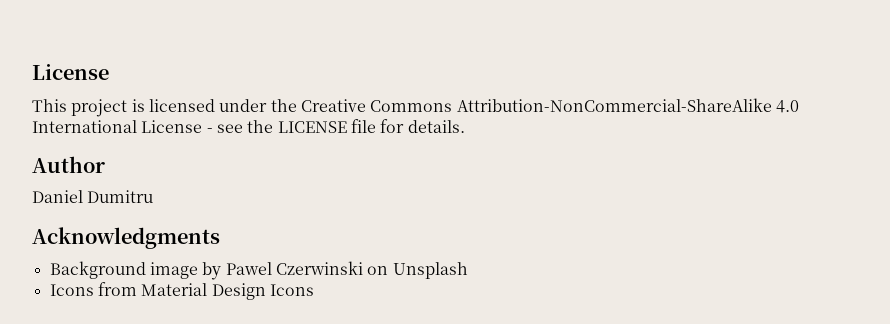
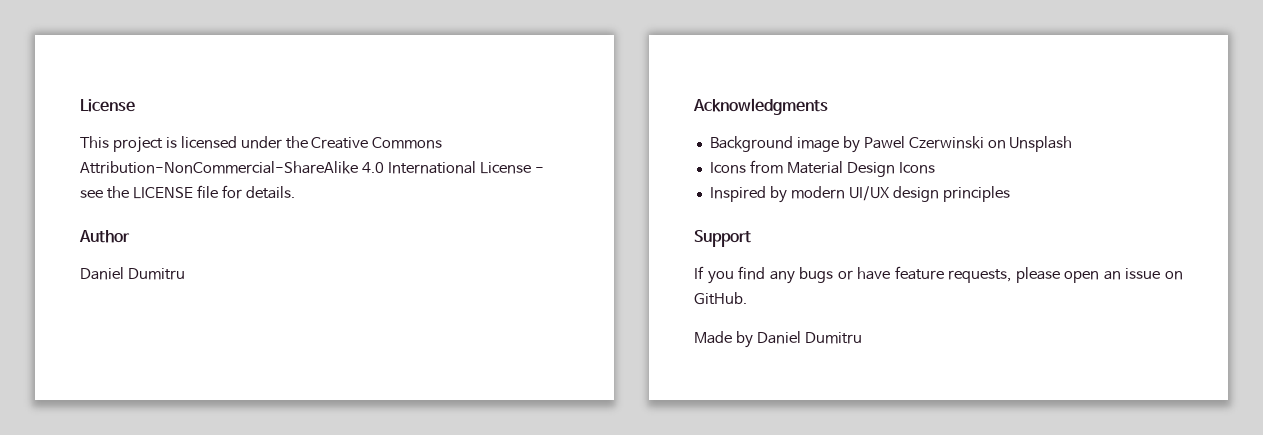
+ Inspired by modern UI/UX design principles
+ Support
+ If you find any bugs or have feature requests, please open an issue on GitHub.
+ Made by Daniel Dumitru

